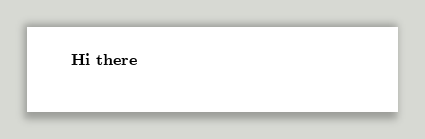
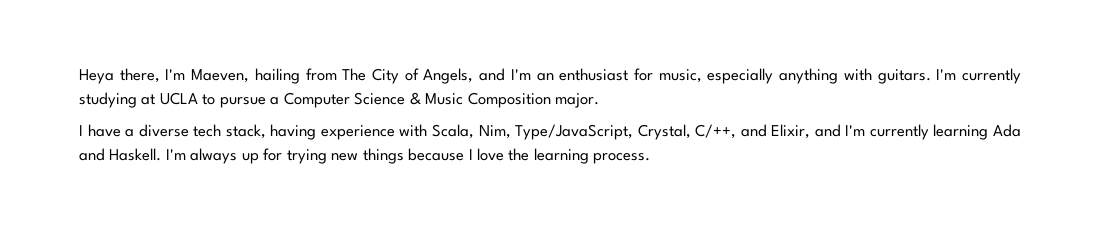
- Hi there
+ Heya there, I'm Maeven, hailing from The City of Angels, and I'm an enthusiast for music, especially anything with guitars. I'm currently studying at UCLA to pursue a Computer Science & Music Composition major.
+ I have a diverse tech stack, having experience with Scala, Nim, Type/JavaScript, Crystal, C/++, and Elixir, and I'm currently learning Ada and Haskell. I'm always up for trying new things because I love the learning process.

